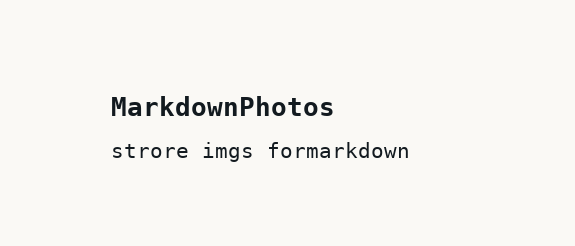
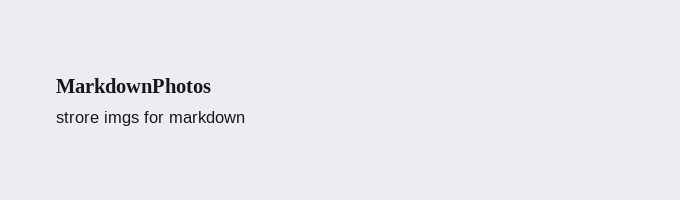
- strore imgs formarkdown
+ strore imgs for markdown

